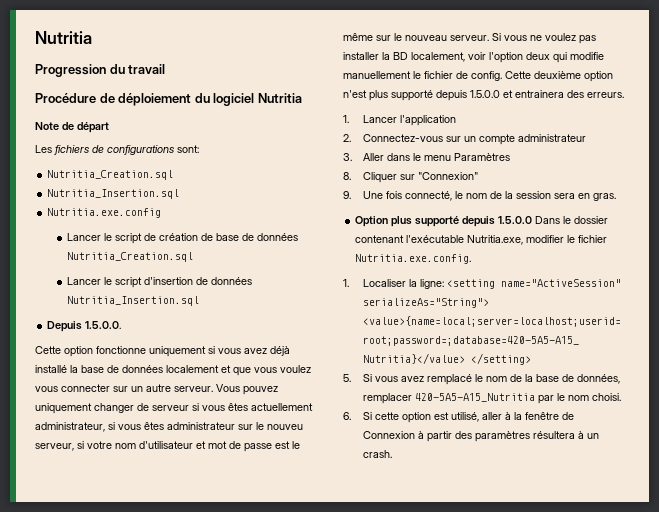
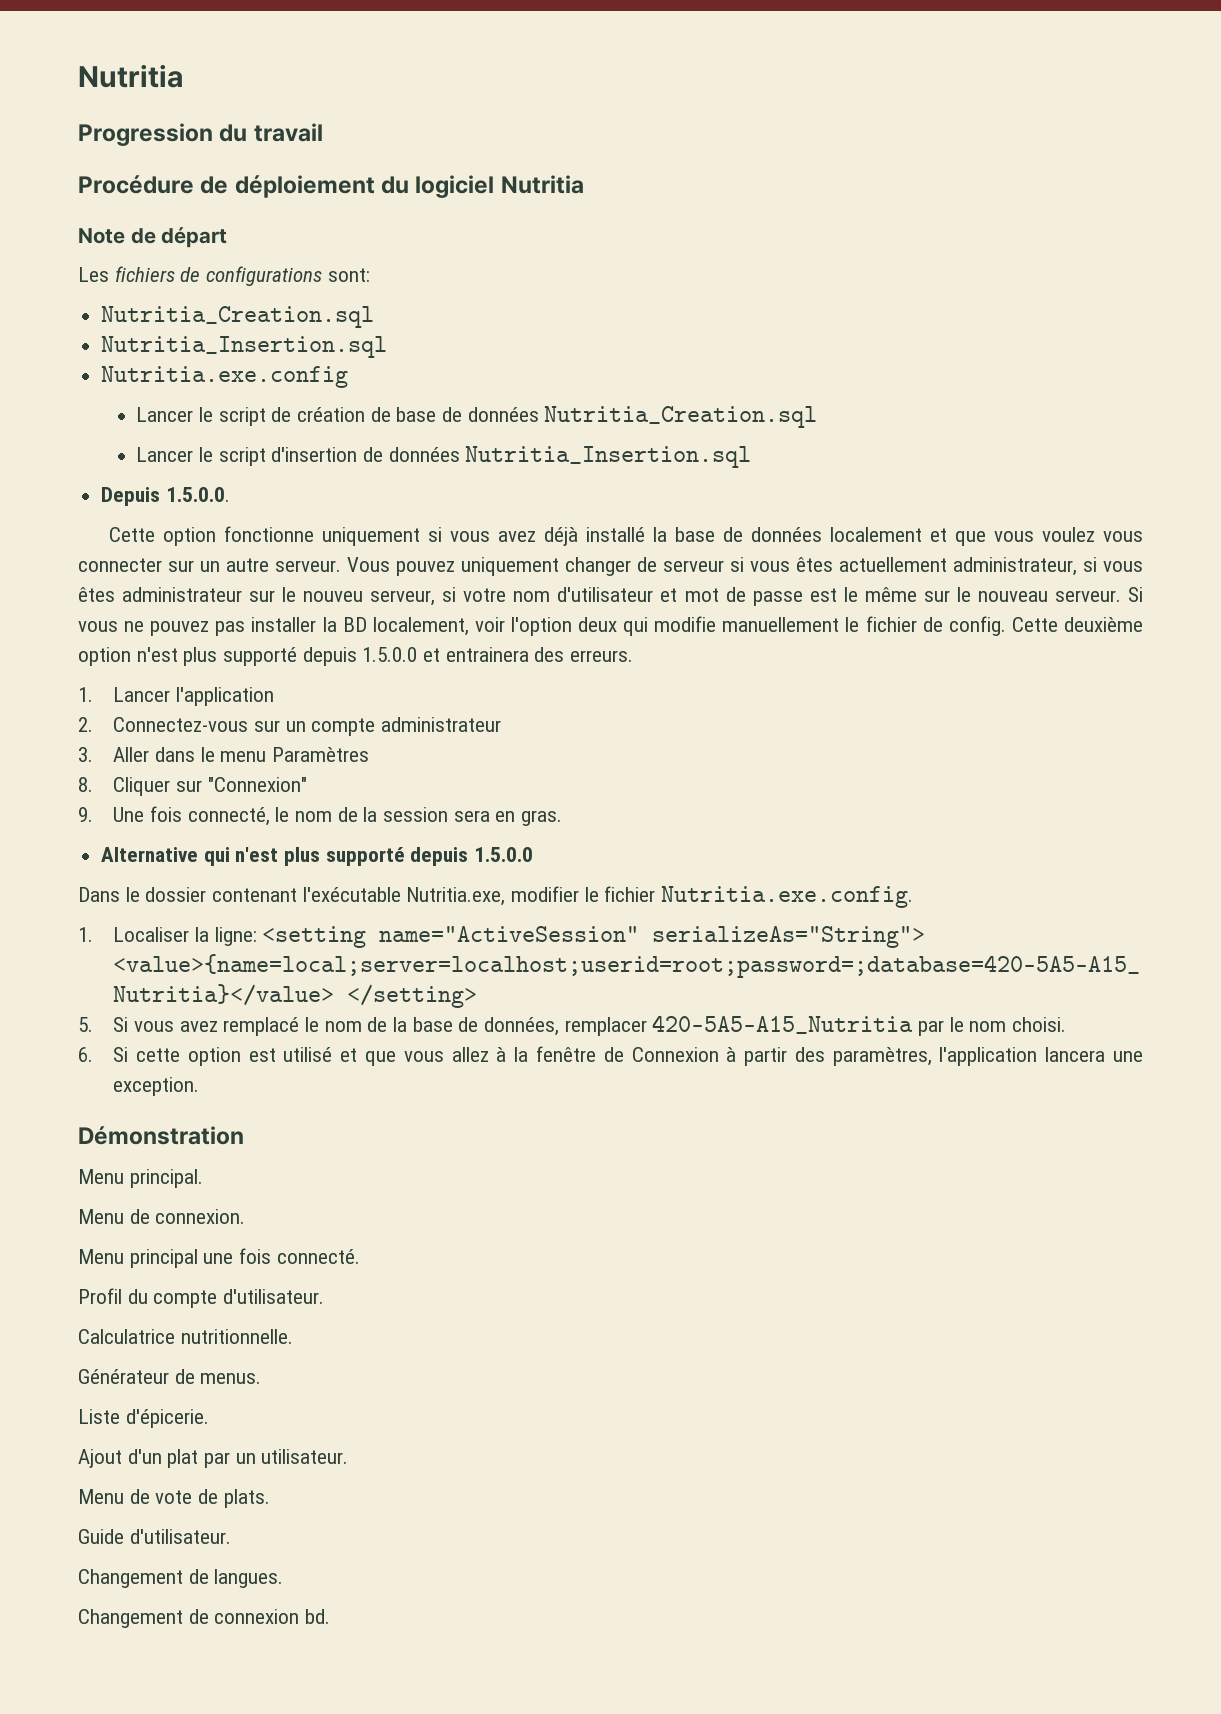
- Si vous ne voulez pas installer la BD localement, voir l'option deux qui modifie manuellement le fichier de config.
+ Si vous ne pouvez pas installer la BD localement, voir l'option deux qui modifie manuellement le fichier de config.
- Option plus supporté depuis 1.5.0.0 Dans le dossier contenant l'exécutable Nutritia.exe, modifier le fichier Nutritia.exe.config.
+ Alternative qui n'est plus supporté depuis 1.5.0.0
+ Dans le dossier contenant l'exécutable Nutritia.exe, modifier le fichier Nutritia.exe.config.
- 6. Si cette option est utilisé, aller à la fenêtre de Connexion à partir des paramètres résultera à un crash.
+ 6. Si cette option est utilisé et que vous allez à la fenêtre de Connexion à partir des paramètres, l'application lancera une exception.
+ Démonstration
+ Menu principal.
+ Menu de connexion.
+ Menu principal une fois connecté.
+ Profil du compte d'utilisateur.
+ Calculatrice nutritionnelle.
+ Générateur de menus.
+ Liste d'épicerie.
+ Ajout d'un plat par un utilisateur.
+ Menu de vote de plats.
+ Guide d'utilisateur.
+ Changement de langues.
+ Changement de connexion bd.

